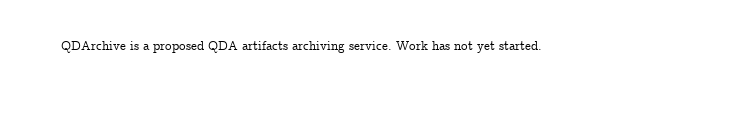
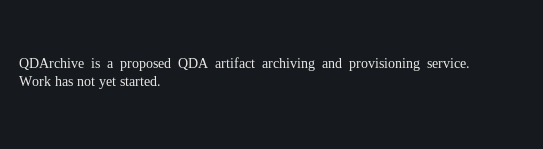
- QDArchive is a proposed QDA artifacts archiving service.
+ QDArchive is a proposed QDA artifact archiving and provisioning service.

